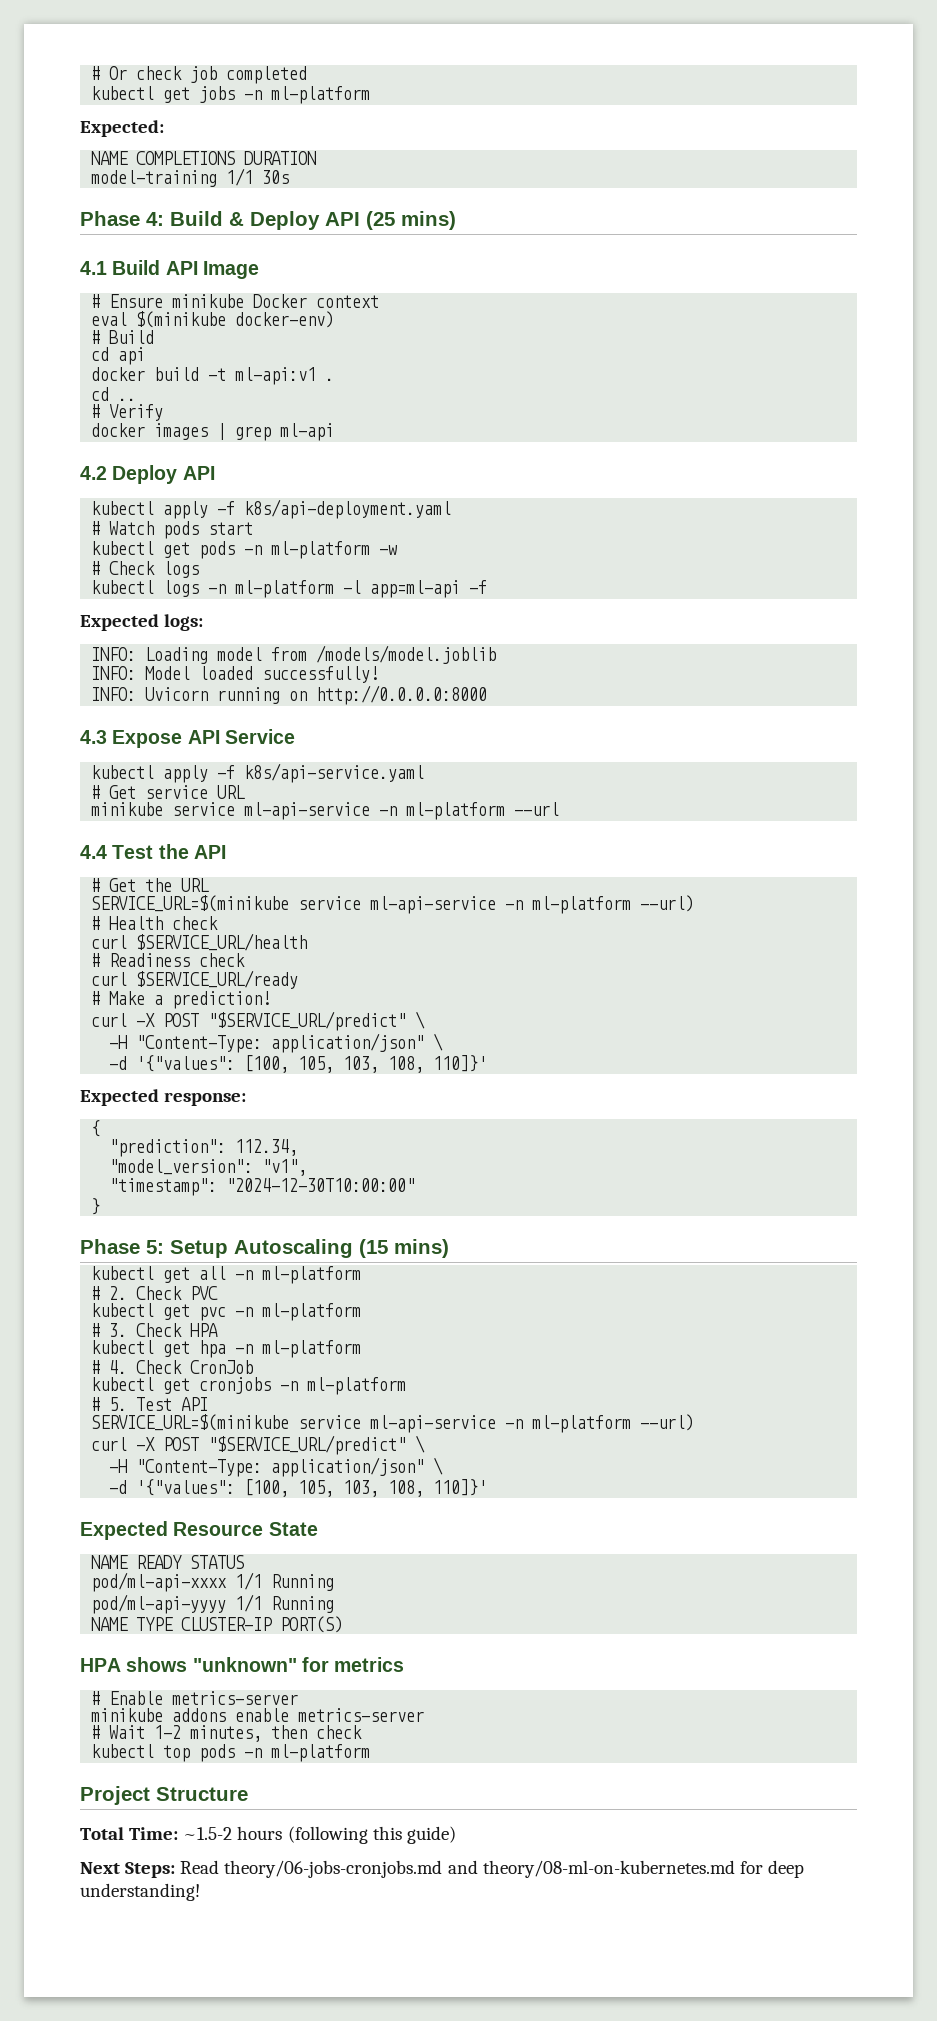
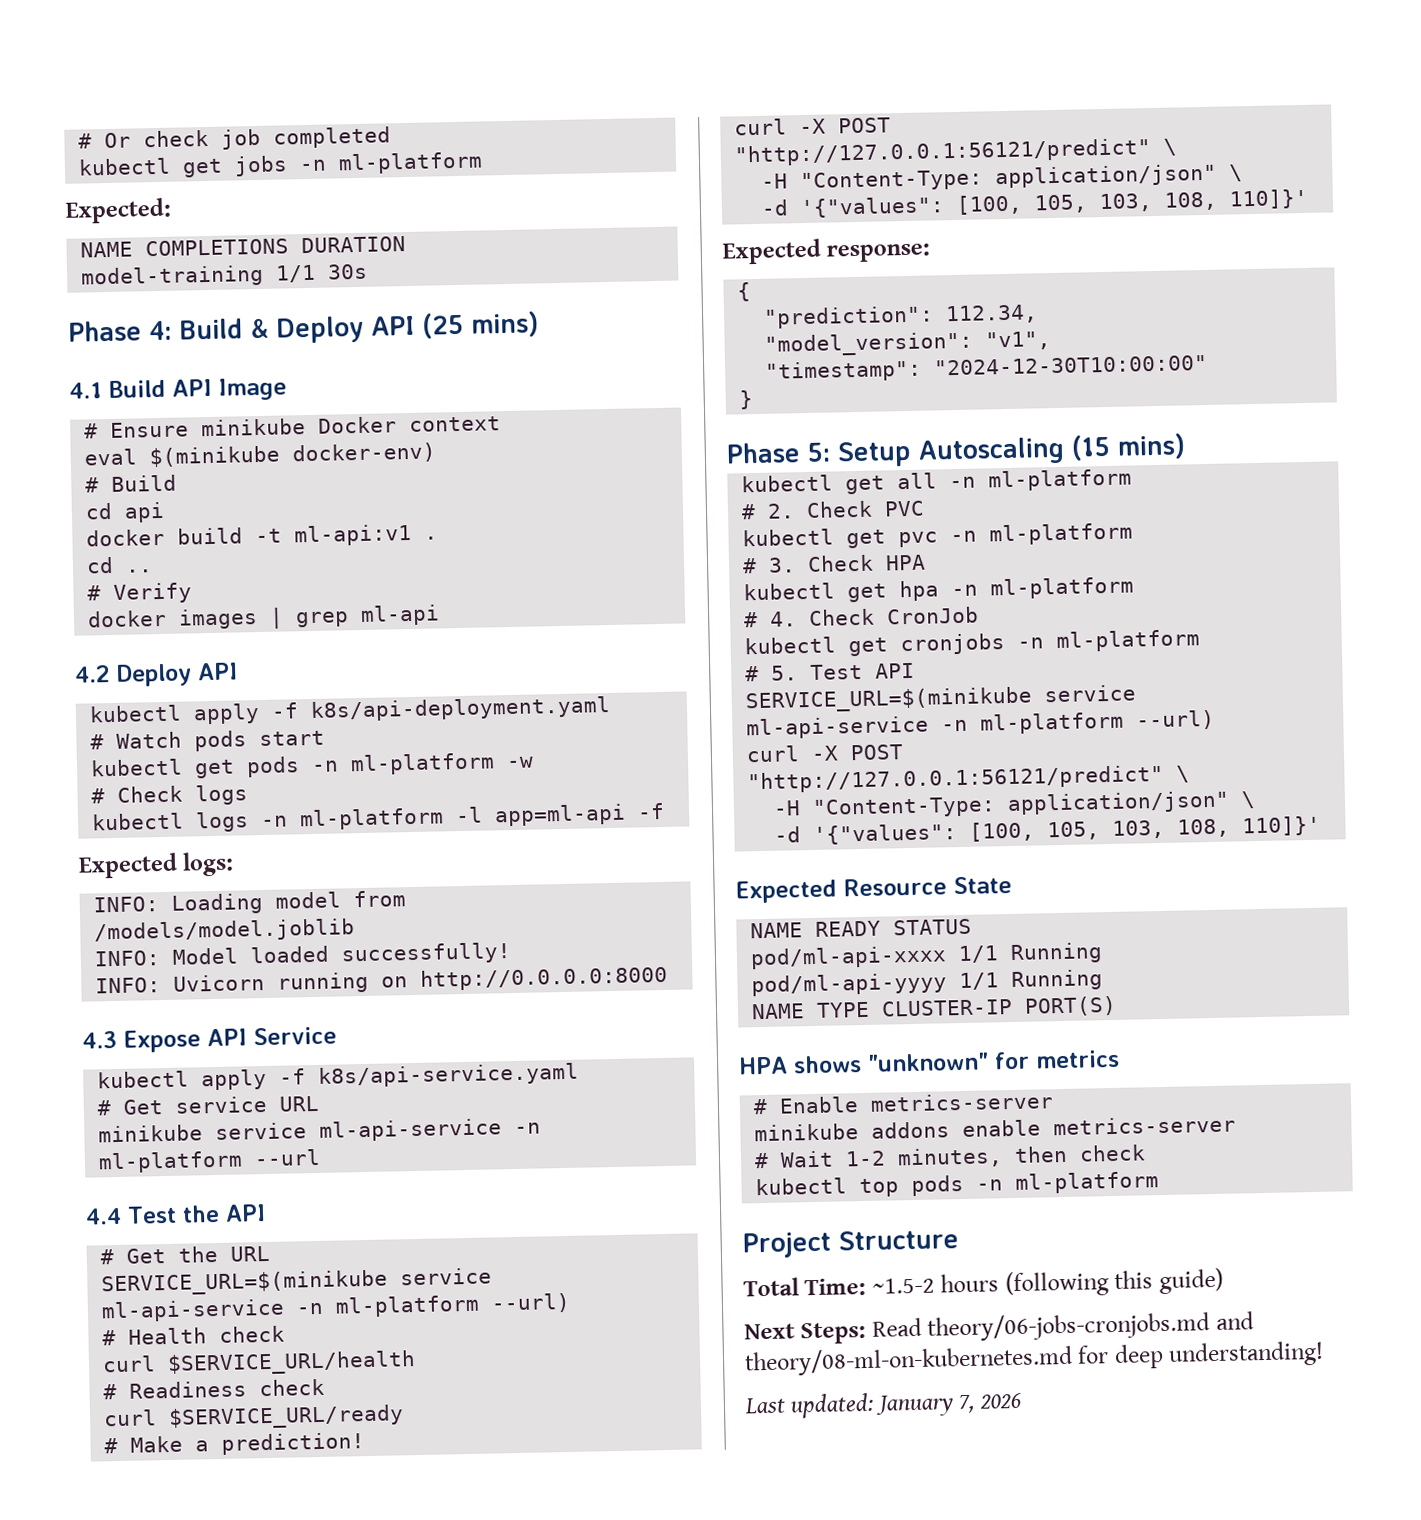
  # Make a prediction!
- curl -X POST "$SERVICE_URL/predict" \
+ curl -X POST "http://127.0.0.1:56121/predict" \
  # 5. Test API
  SERVICE_URL=$(minikube service ml-api-service -n ml-platform --url)
- curl -X POST "$SERVICE_URL/predict" \
+ curl -X POST "http://127.0.0.1:56121/predict" \
+ Last updated: January 7, 2026

